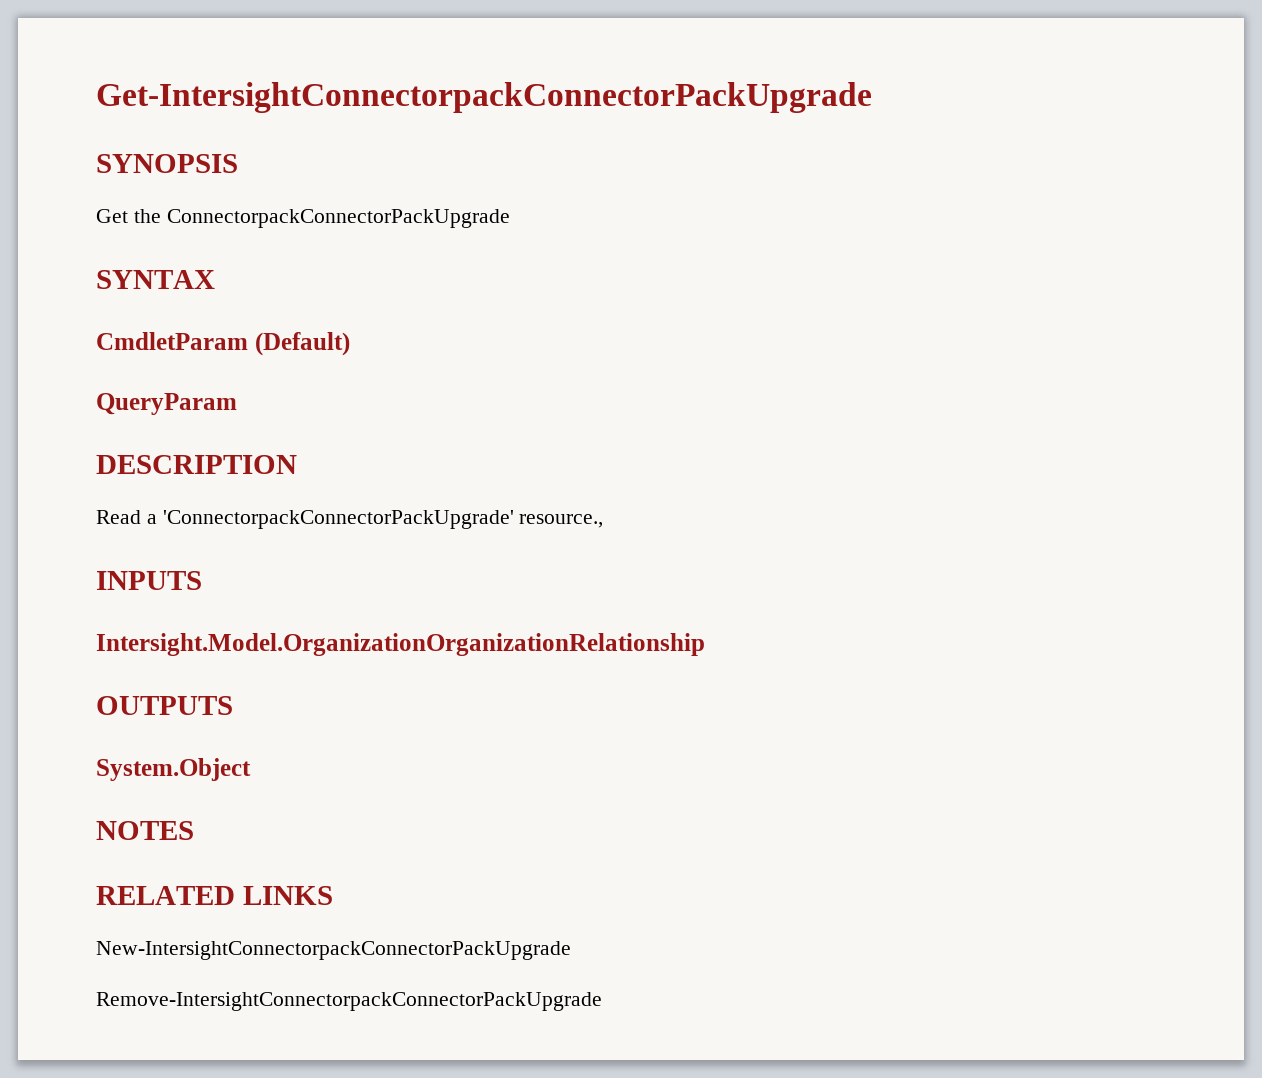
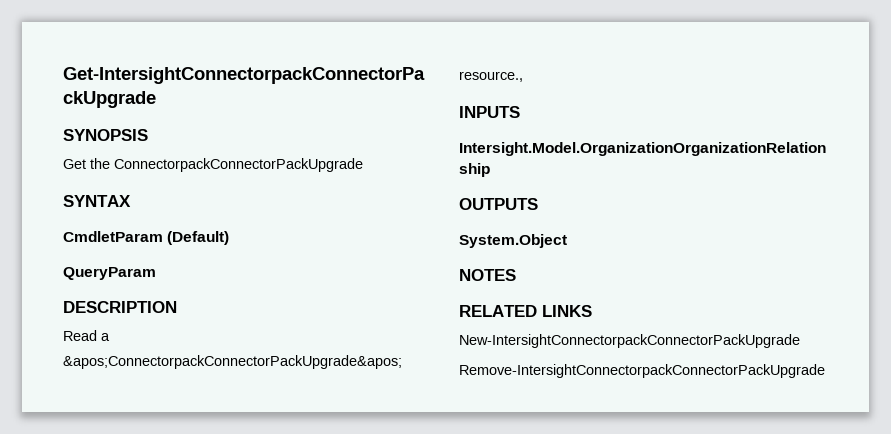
- Read a 'ConnectorpackConnectorPackUpgrade' resource.,
+ Read a &apos;ConnectorpackConnectorPackUpgrade&apos; resource.,

